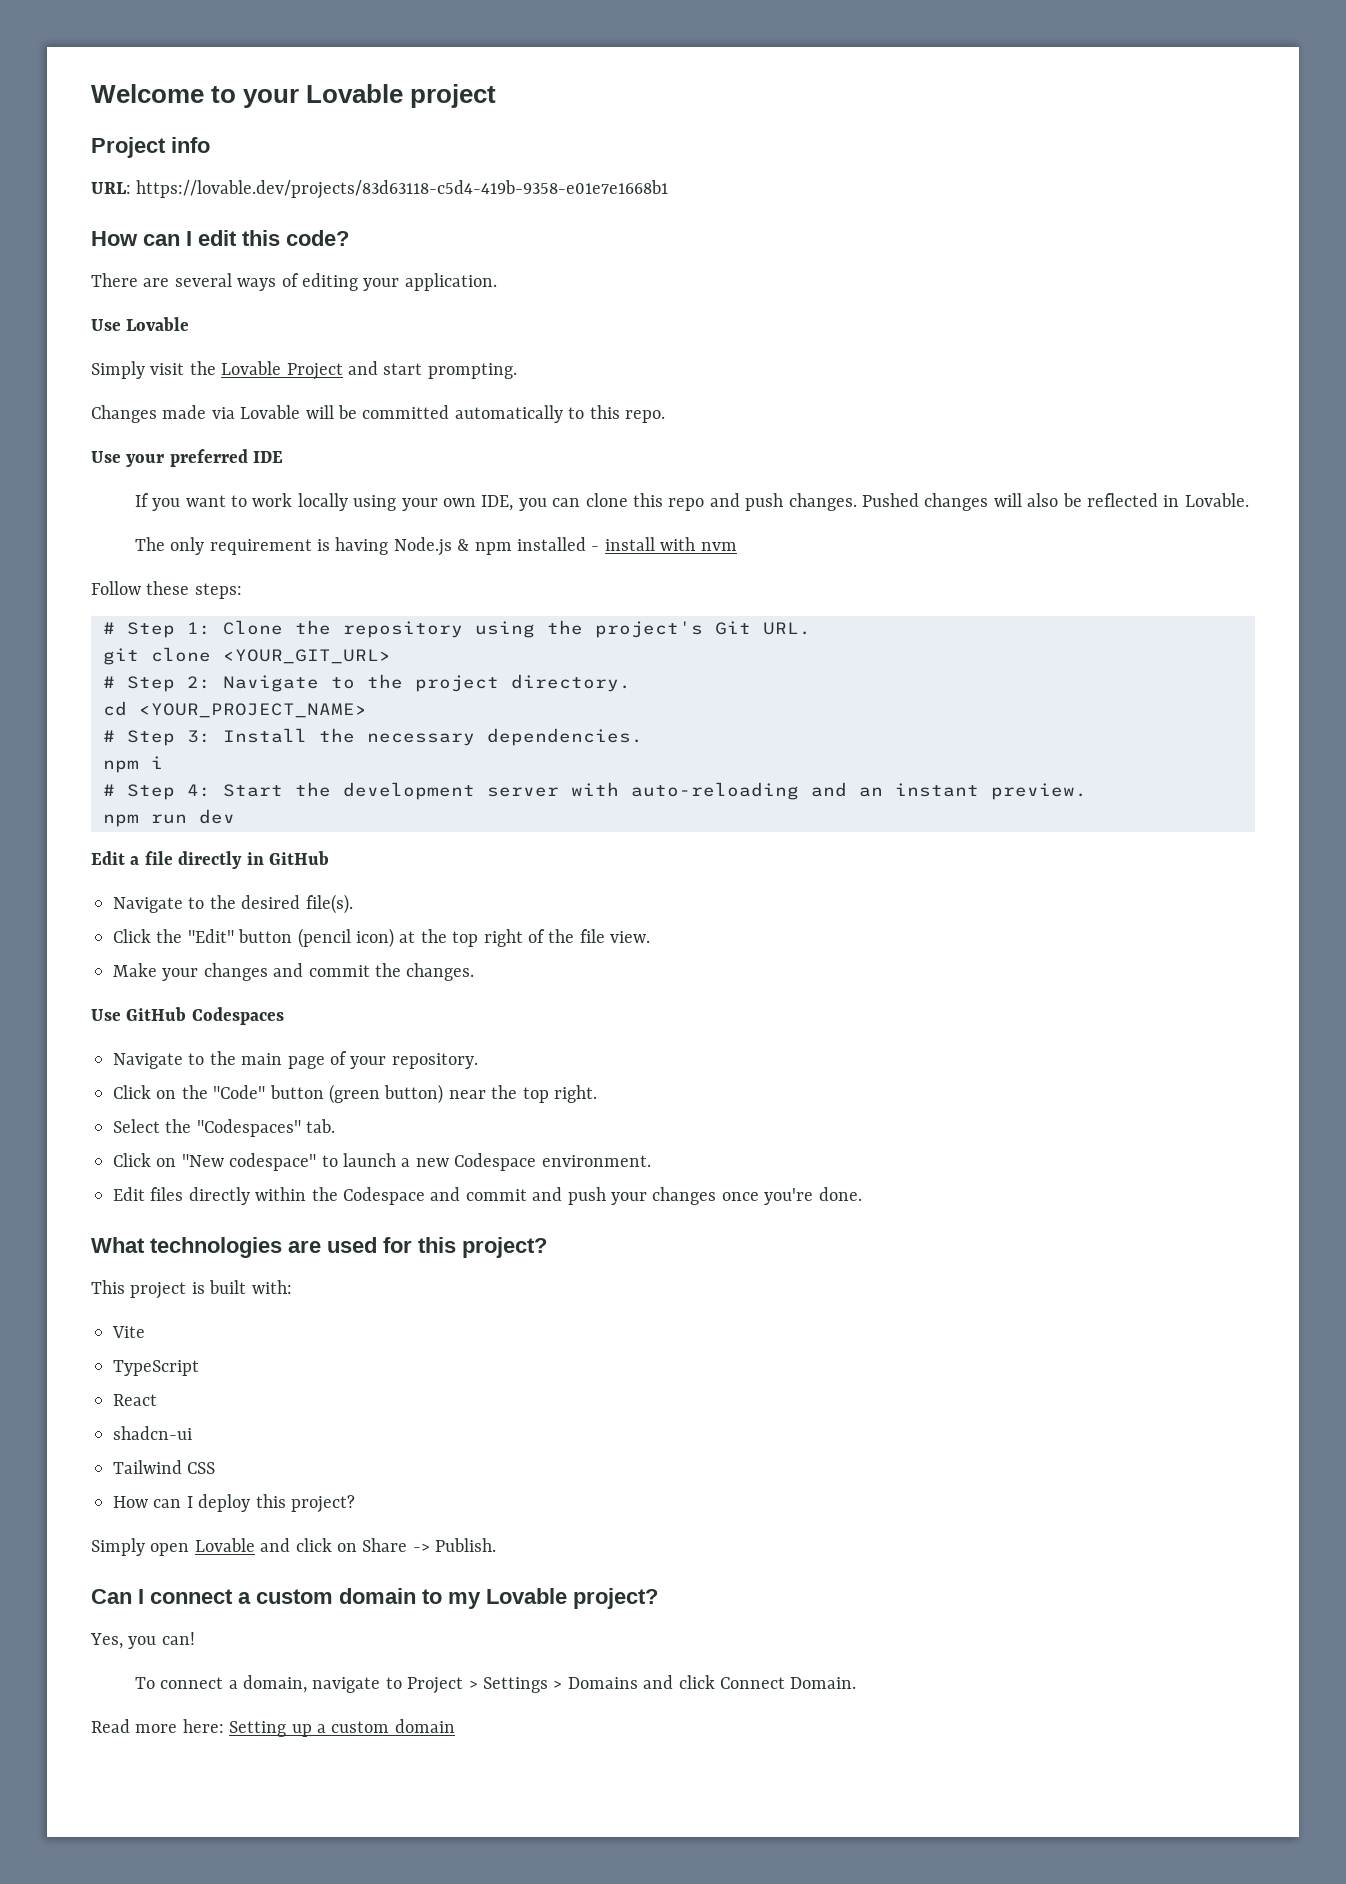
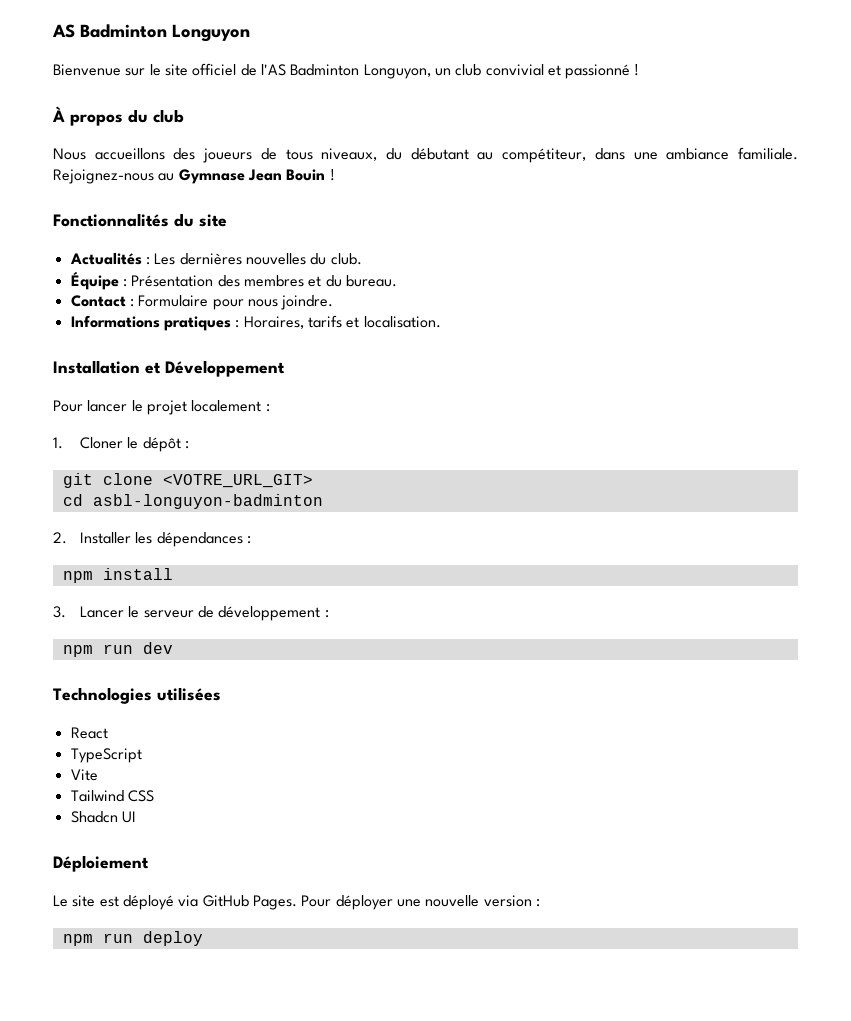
- Welcome to your Lovable project
- Project info
- URL: https://lovable.dev/projects/83d63118-c5d4-419b-9358-e01e7e1668b1
- How can I edit this code?
- There are several ways of editing your application.
- Use Lovable
- Simply visit the Lovable Project and start prompting.
- Changes made via Lovable will be committed automatically to this repo.
- Use your preferred IDE
- If you want to work locally using your own IDE, you can clone this repo and push changes. Pushed changes will also be reflected in Lovable.
- The only requirement is having Node.js & npm installed - install with nvm
- Follow these steps:
- # Step 1: Clone the repository using the project's Git URL.
- git clone <YOUR_GIT_URL>
- # Step 2: Navigate to the project directory.
- cd <YOUR_PROJECT_NAME>
- # Step 3: Install the necessary dependencies.
- npm i
- # Step 4: Start the development server with auto-reloading and an instant preview.
+ AS Badminton Longuyon
+ Bienvenue sur le site officiel de l'AS Badminton Longuyon, un club convivial et passionné !
+ À propos du club
+ Nous accueillons des joueurs de tous niveaux, du débutant au compétiteur, dans une ambiance familiale. Rejoignez-nous au Gymnase Jean Bouin !
+ Fonctionnalités du site
+ Actualités : Les dernières nouvelles du club.
+ Équipe : Présentation des membres et du bureau.
+ Contact : Formulaire pour nous joindre.
+ Informations pratiques : Horaires, tarifs et localisation.
+ Installation et Développement
+ Pour lancer le projet localement :
+ 1. Cloner le dépôt :
+ git clone <VOTRE_URL_GIT>
+ cd asbl-longuyon-badminton
+ 2. Installer les dépendances :
+ npm install
+ 3. Lancer le serveur de développement :
  npm run dev
- Edit a file directly in GitHub
- Navigate to the desired file(s).
- Click the "Edit" button (pencil icon) at the top right of the file view.
- Make your changes and commit the changes.
- Use GitHub Codespaces
- Navigate to the main page of your repository.
- Click on the "Code" button (green button) near the top right.
- Select the "Codespaces" tab.
- Click on "New codespace" to launch a new Codespace environment.
- Edit files directly within the Codespace and commit and push your changes once you're done.
- What technologies are used for this project?
- This project is built with:
- Vite
+ Technologies utilisées
+ React
- React
- shadcn-ui
+ Vite
- How can I deploy this project?
- Simply open Lovable and click on Share -> Publish.
- Can I connect a custom domain to my Lovable project?
- Yes, you can!
- To connect a domain, navigate to Project > Settings > Domains and click Connect Domain.
- Read more here: Setting up a custom domain
+ Shadcn UI
+ Déploiement
+ Le site est déployé via GitHub Pages. Pour déployer une nouvelle version :
+ npm run deploy

